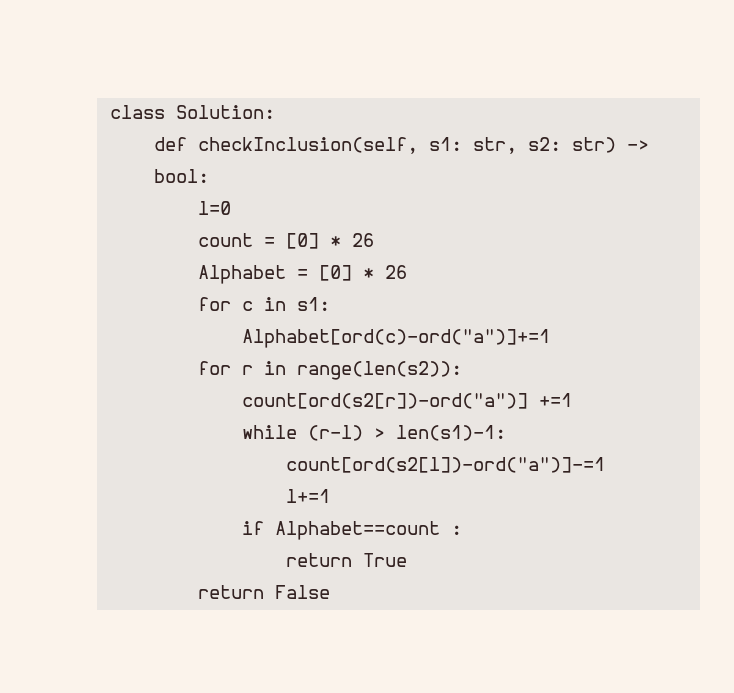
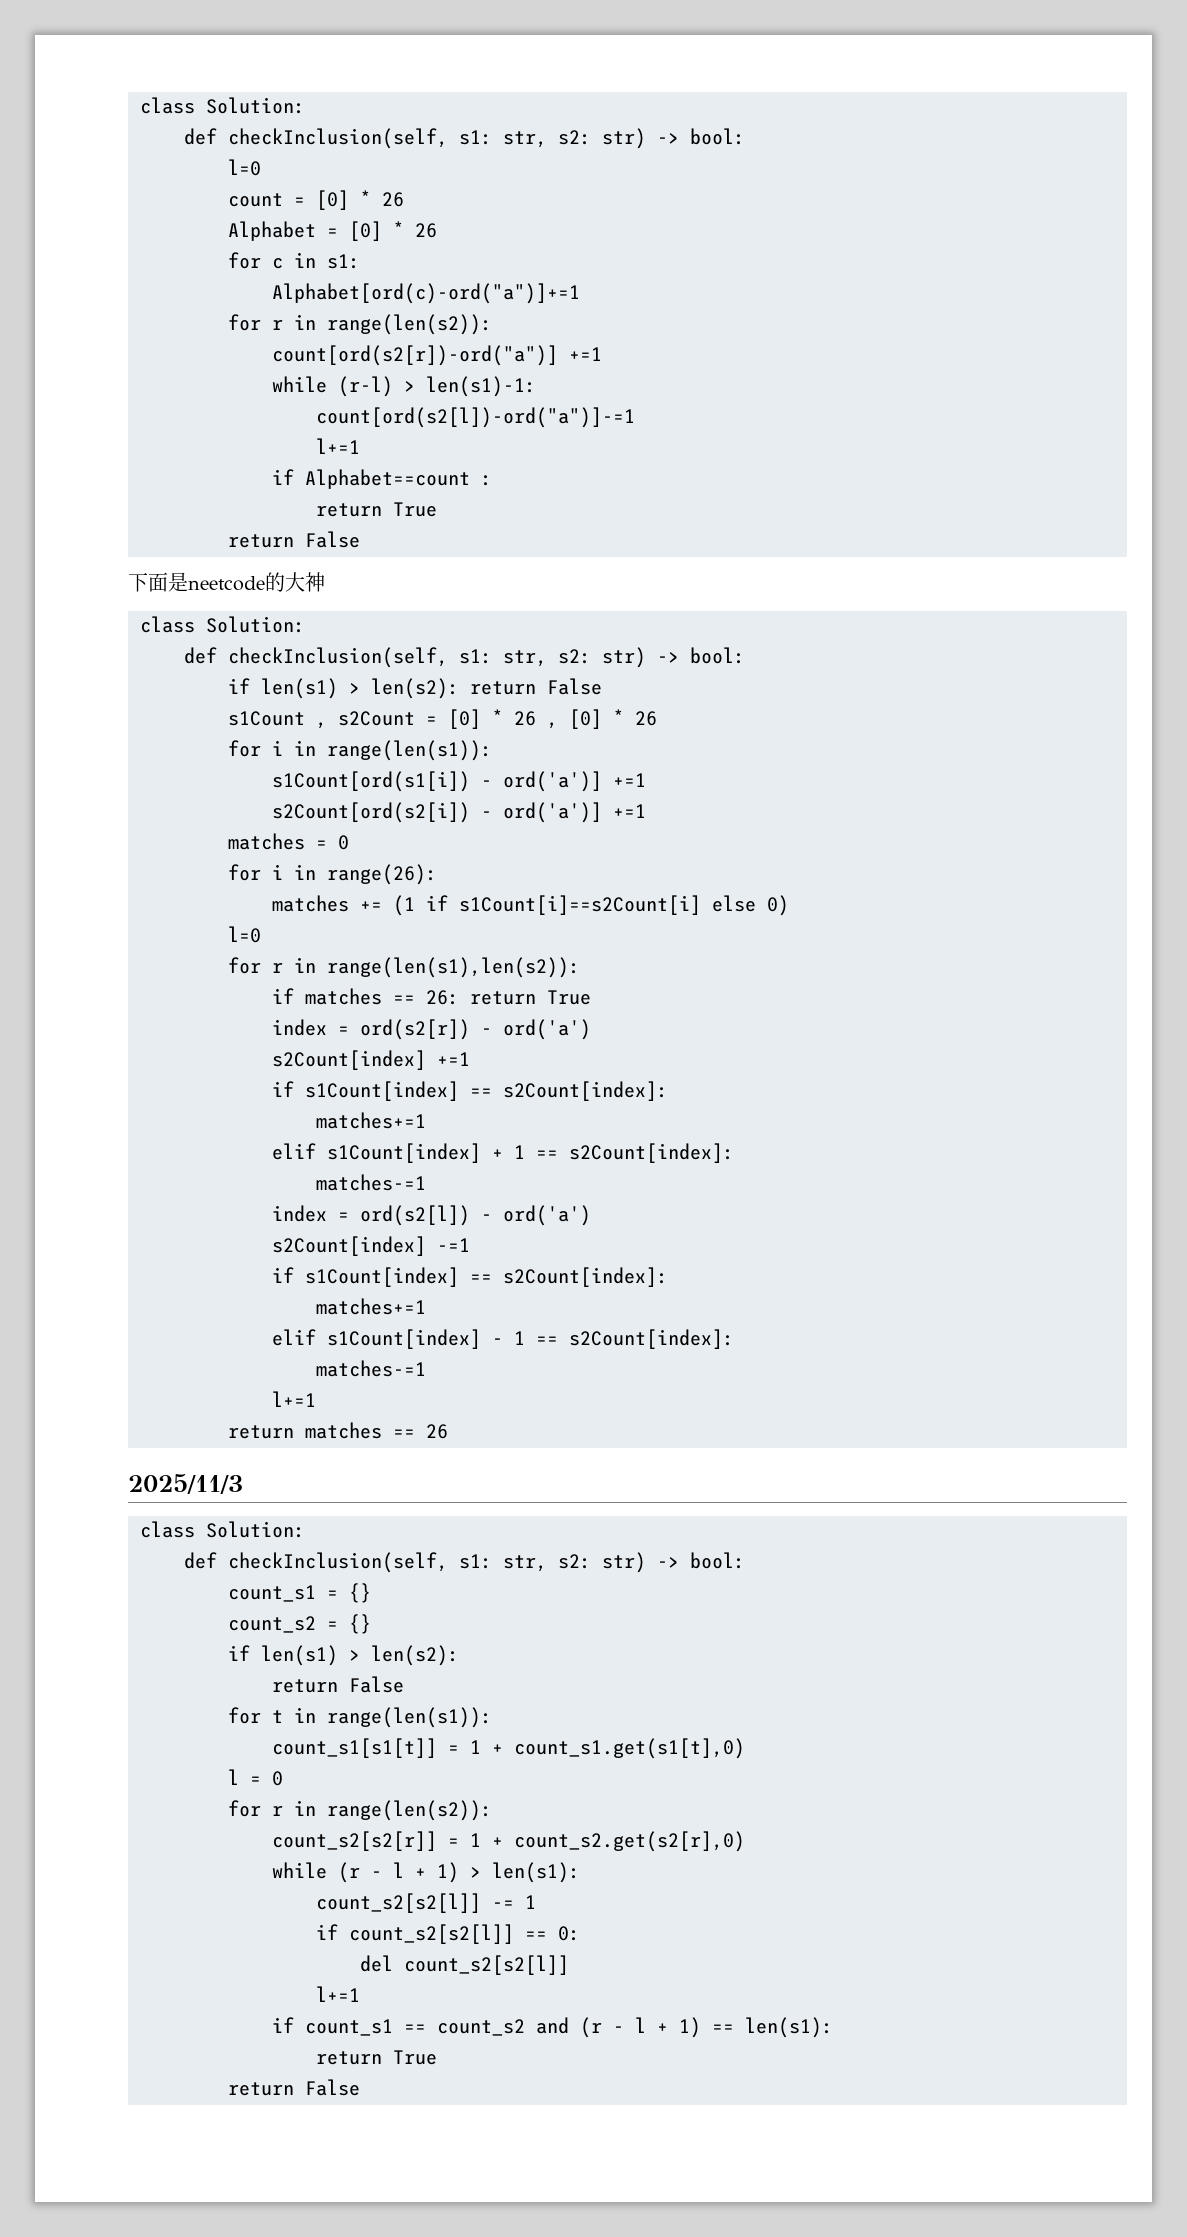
+ 下面是neetcode的大神
+ class Solution:
+ def checkInclusion(self, s1: str, s2: str) -> bool:
+ if len(s1) > len(s2): return False
+ s1Count , s2Count = [0] * 26 , [0] * 26
+ for i in range(len(s1)):
+ s1Count[ord(s1[i]) - ord('a')] +=1
+ s2Count[ord(s2[i]) - ord('a')] +=1
+ matches = 0
+ for i in range(26):
+ matches += (1 if s1Count[i]==s2Count[i] else 0)
+ l=0
+ for r in range(len(s1),len(s2)):
+ if matches == 26: return True
+ index = ord(s2[r]) - ord('a')
+ s2Count[index] +=1
+ if s1Count[index] == s2Count[index]:
+ matches+=1
+ elif s1Count[index] + 1 == s2Count[index]:
+ matches-=1
+ index = ord(s2[l]) - ord('a')
+ s2Count[index] -=1
+ if s1Count[index] == s2Count[index]:
+ matches+=1
+ elif s1Count[index] - 1 == s2Count[index]:
+ matches-=1
+ l+=1
+ return matches == 26
+ 2025/11/3
+ class Solution:
+ def checkInclusion(self, s1: str, s2: str) -> bool:
+ count_s1 = {}
+ count_s2 = {}
+ if len(s1) > len(s2):
+ return False
+ for t in range(len(s1)):
+ count_s1[s1[t]] = 1 + count_s1.get(s1[t],0)
+ l = 0
+ for r in range(len(s2)):
+ count_s2[s2[r]] = 1 + count_s2.get(s2[r],0)
+ while (r - l + 1) > len(s1):
+ count_s2[s2[l]] -= 1
+ if count_s2[s2[l]] == 0:
+ del count_s2[s2[l]]
+ l+=1
+ if count_s1 == count_s2 and (r - l + 1) == len(s1):
+ return True
+ return False

